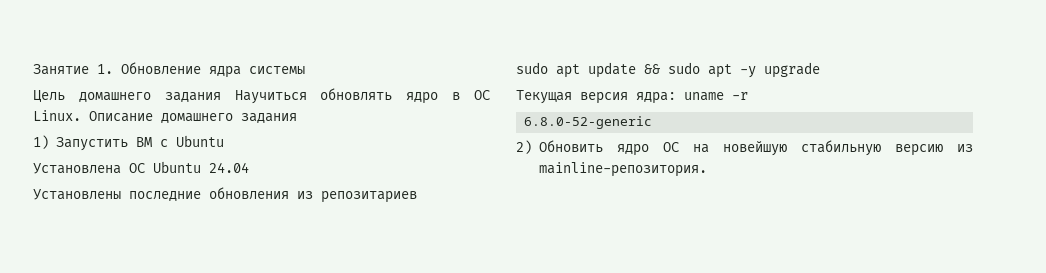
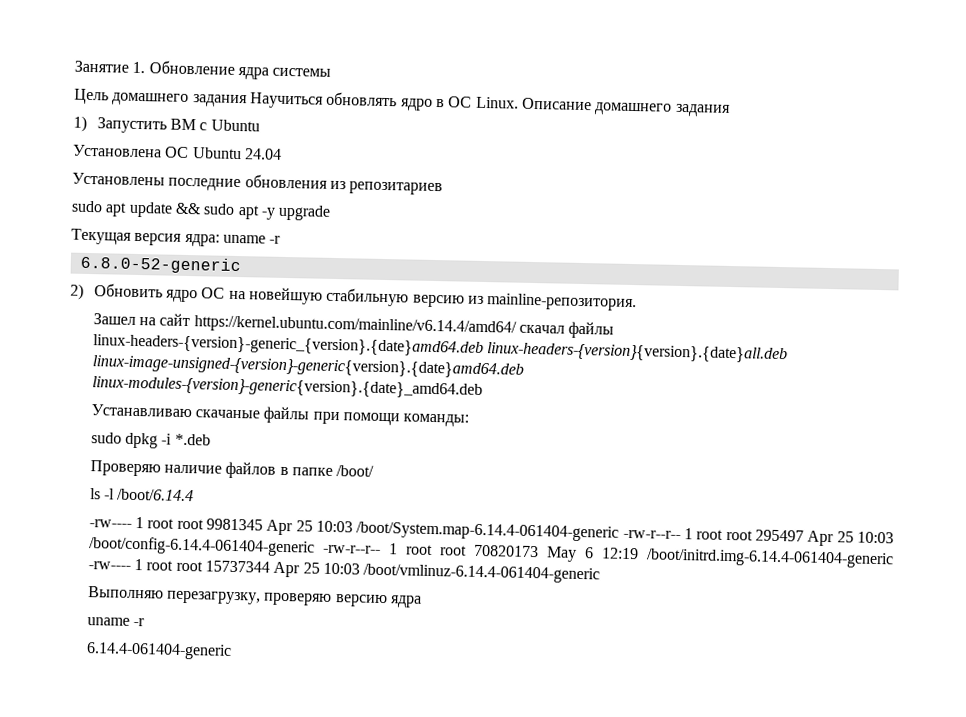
+ Зашел на сайт https://kernel.ubuntu.com/mainline/v6.14.4/amd64/ скачал файлы linux-headers-{version}-generic_{version}.{date}amd64.deb linux-headers-{version}{version}.{date}all.deb linux-image-unsigned-{version}-generic{version}.{date}amd64.deb linux-modules-{version}-generic{version}.{date}_amd64.deb
+ Устанавливаю скачаные файлы при помощи команды:
+ sudo dpkg -i *.deb
+ Проверяю наличие файлов в папке /boot/
+ ls -l /boot/6.14.4
+ -rw---- 1 root root 9981345 Apr 25 10:03 /boot/System.map-6.14.4-061404-generic -rw-r--r-- 1 root root 295497 Apr 25 10:03 /boot/config-6.14.4-061404-generic -rw-r--r-- 1 root root 70820173 May 6 12:19 /boot/initrd.img-6.14.4-061404-generic -rw---- 1 root root 15737344 Apr 25 10:03 /boot/vmlinuz-6.14.4-061404-generic
+ Выполняю перезагрузку, проверяю версию ядра
+ uname -r
+ 6.14.4-061404-generic

